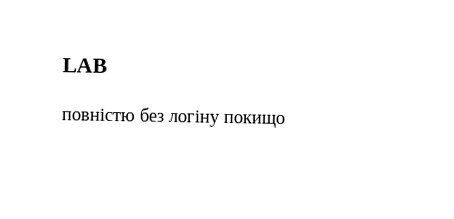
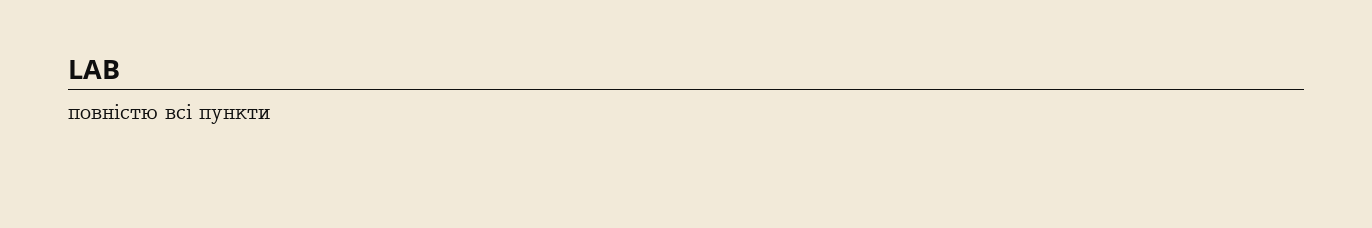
- повністю без логіну покищо
+ повністю всі пункти

